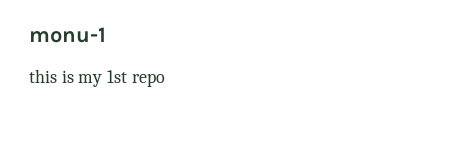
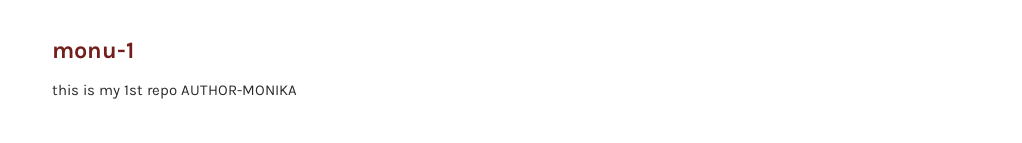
- this is my 1st repo
+ this is my 1st repo AUTHOR-MONIKA

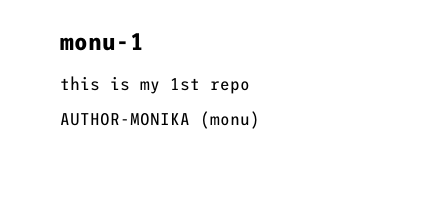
- this is my 1st repo AUTHOR-MONIKA
+ this is my 1st repo
+ AUTHOR-MONIKA (monu)

